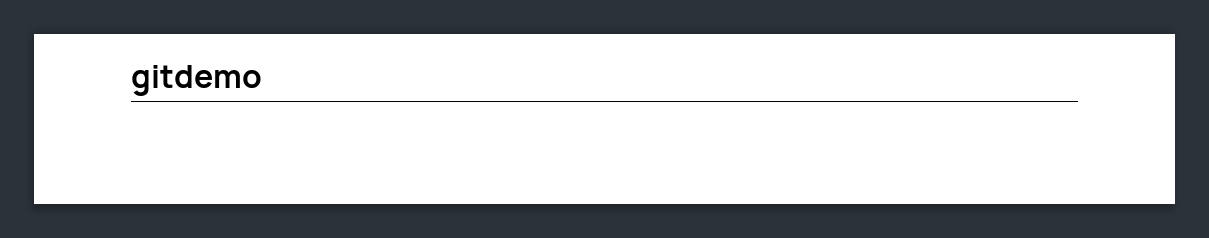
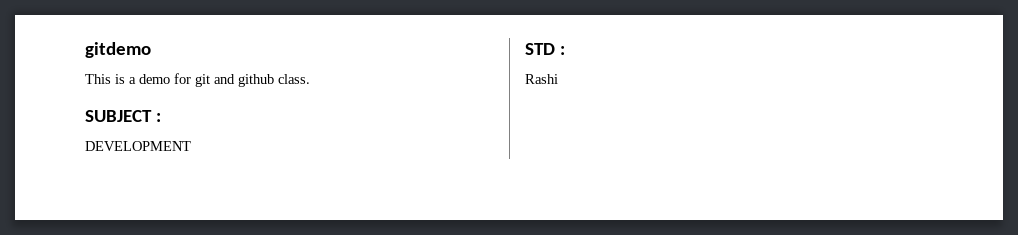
+ This is a demo for git and github class.
+ SUBJECT :
+ DEVELOPMENT
+ STD :
+ Rashi

